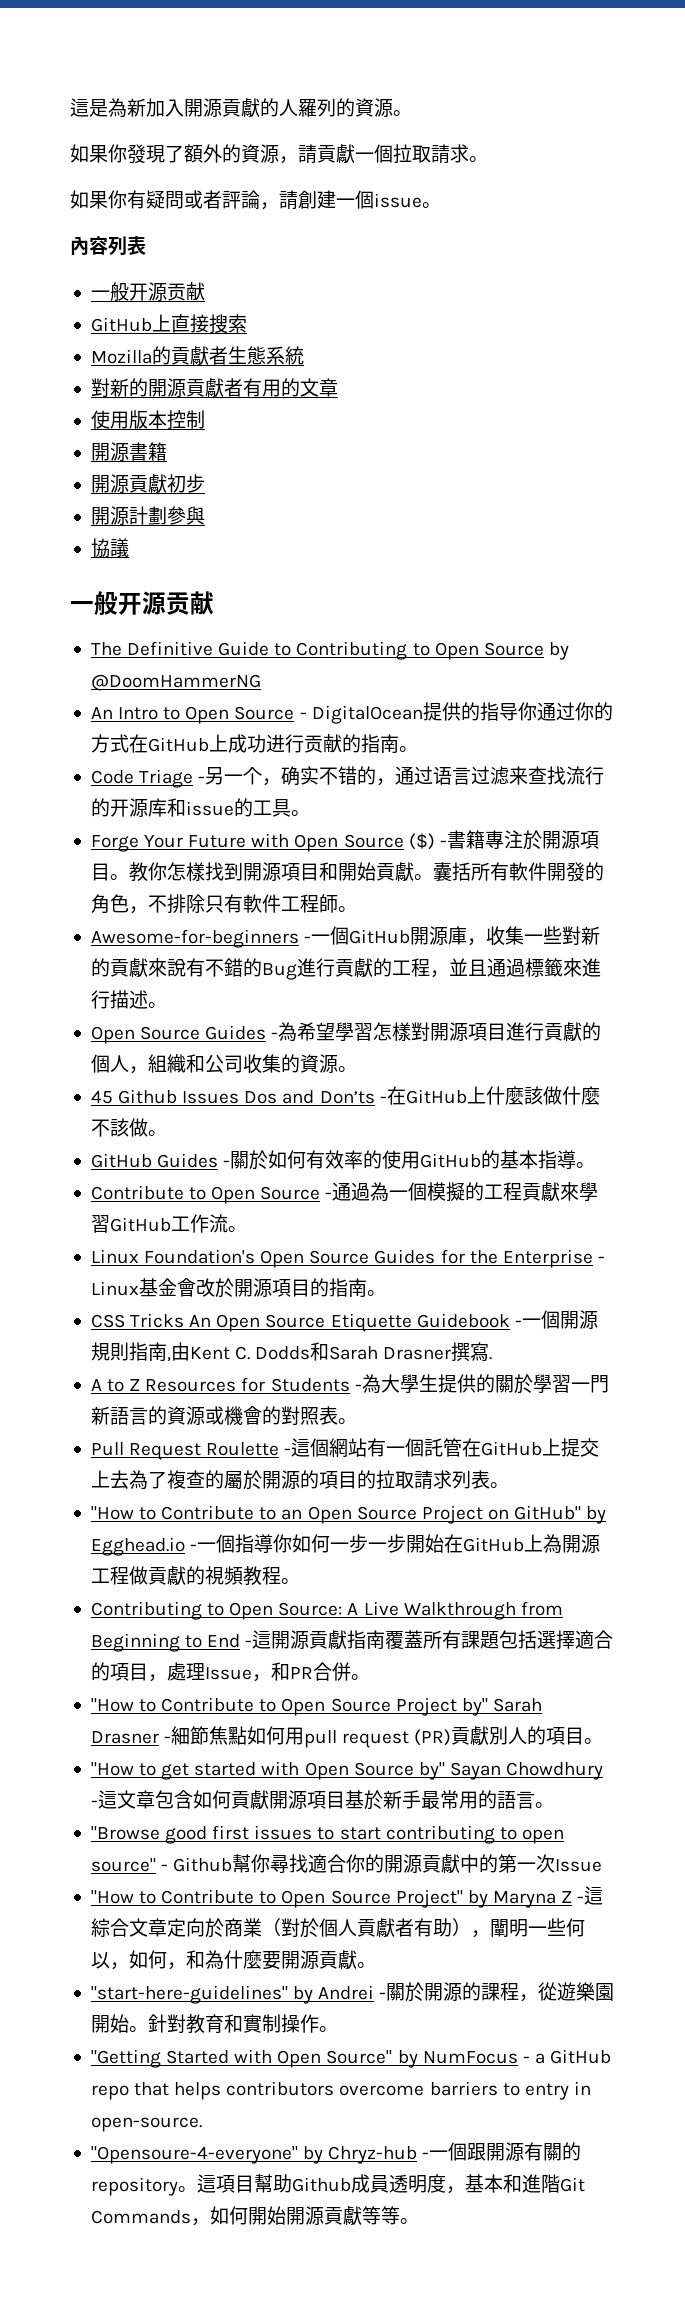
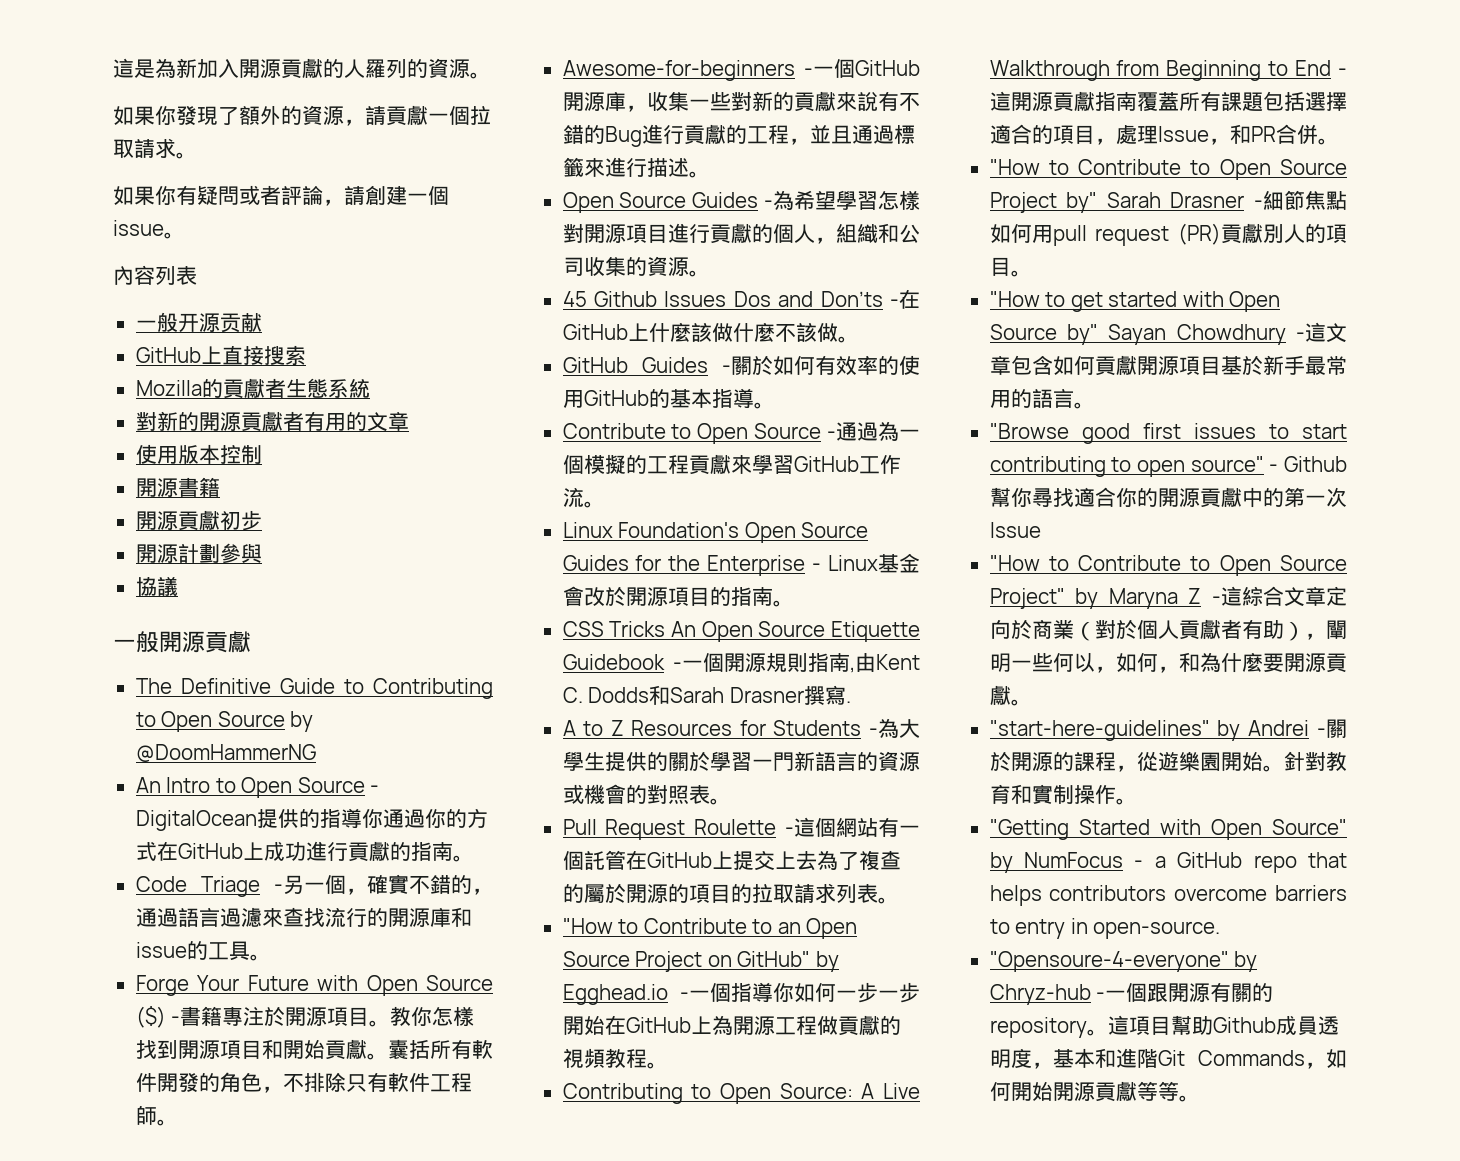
  協議
- 一般开源贡献
+ 一般開源貢獻
- An Intro to Open Source - DigitalOcean提供的指导你通过你的方式在GitHub上成功进行贡献的指南。
+ An Intro to Open Source - DigitalOcean提供的指導你通過你的方式在GitHub上成功進行貢獻的指南。
- Code Triage -另一个，确实不错的，通过语言过滤来查找流行的开源库和issue的工具。
+ Code Triage -另一個，確實不錯的，通過語言過濾來查找流行的開源庫和issue的工具。

